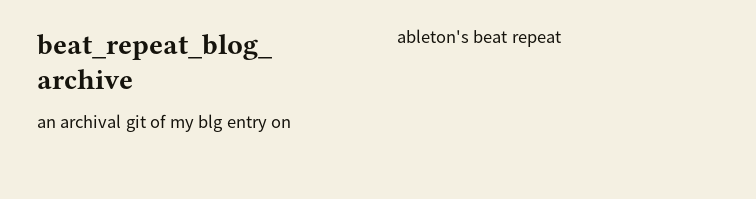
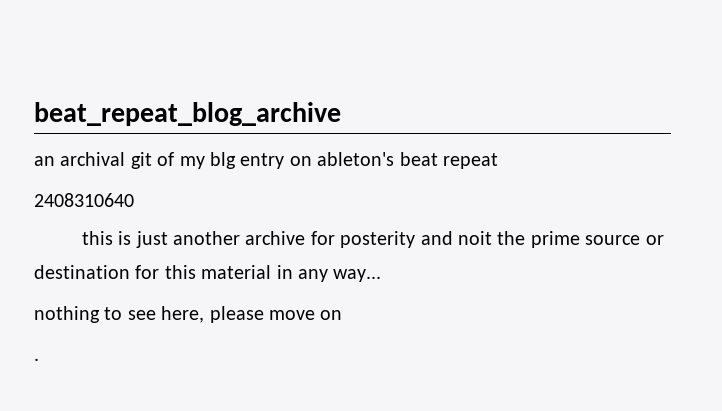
+ 2408310640
+ this is just another archive for posterity and noit the prime source or destination for this material in any way...
+ nothing to see here, please move on
+ .

